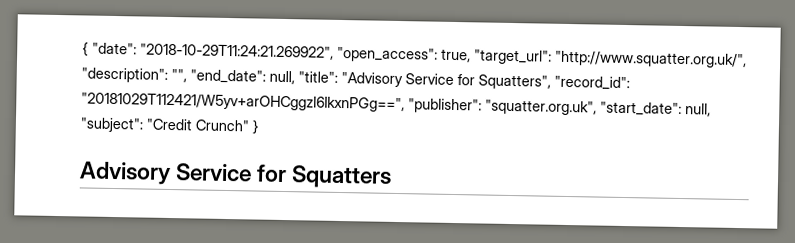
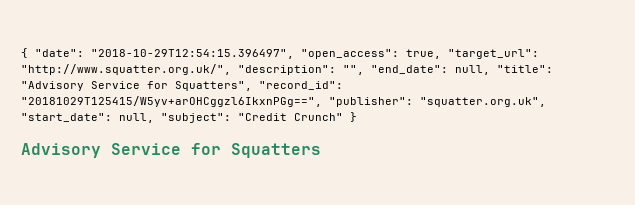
- { "date": "2018-10-29T11:24:21.269922", "open_access": true, "target_url": "http://www.squatter.org.uk/", "description": "", "end_date": null, "title": "Advisory Service for Squatters", "record_id": "20181029T112421/W5yv+arOHCggzl6IkxnPGg==", "publisher": "squatter.org.uk", "start_date": null, "subject": "Credit Crunch" }
+ { "date": "2018-10-29T12:54:15.396497", "open_access": true, "target_url": "http://www.squatter.org.uk/", "description": "", "end_date": null, "title": "Advisory Service for Squatters", "record_id": "20181029T125415/W5yv+arOHCggzl6IkxnPGg==", "publisher": "squatter.org.uk", "start_date": null, "subject": "Credit Crunch" }

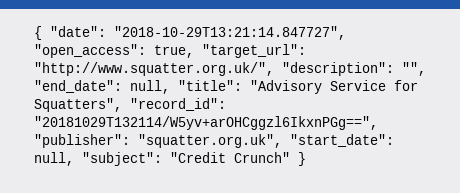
- { "date": "2018-10-29T12:54:15.396497", "open_access": true, "target_url": "http://www.squatter.org.uk/", "description": "", "end_date": null, "title": "Advisory Service for Squatters", "record_id": "20181029T125415/W5yv+arOHCggzl6IkxnPGg==", "publisher": "squatter.org.uk", "start_date": null, "subject": "Credit Crunch" }
+ { "date": "2018-10-29T13:21:14.847727", "open_access": true, "target_url": "http://www.squatter.org.uk/", "description": "", "end_date": null, "title": "Advisory Service for Squatters", "record_id": "20181029T132114/W5yv+arOHCggzl6IkxnPGg==", "publisher": "squatter.org.uk", "start_date": null, "subject": "Credit Crunch" }
- Advisory Service for Squatters

